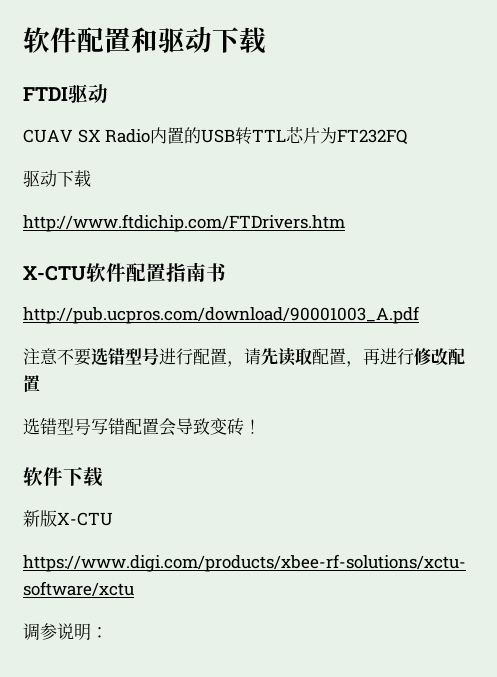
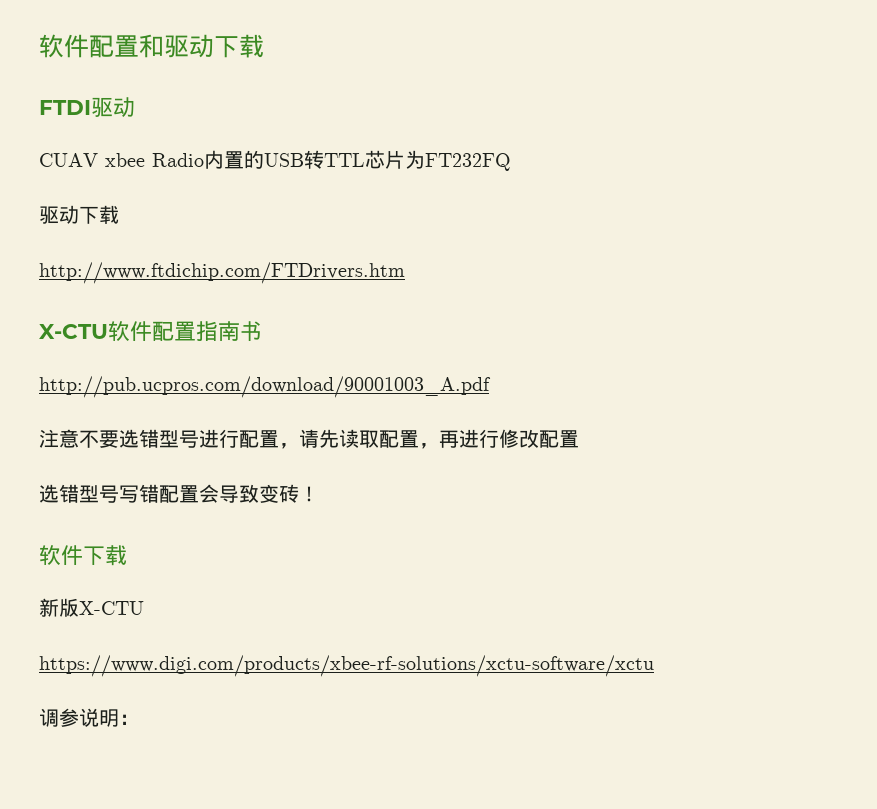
- CUAV SX Radio内置的USB转TTL芯片为FT232FQ
+ CUAV xbee Radio内置的USB转TTL芯片为FT232FQ

